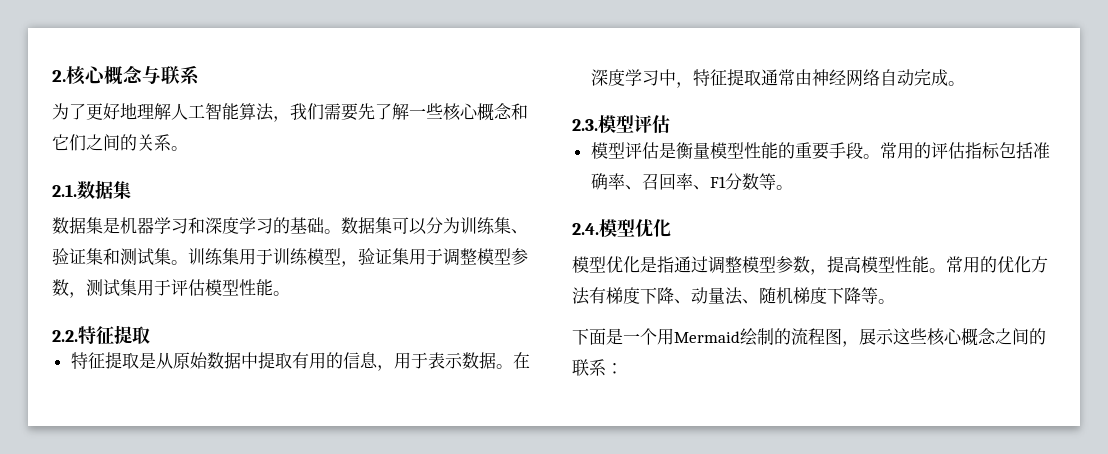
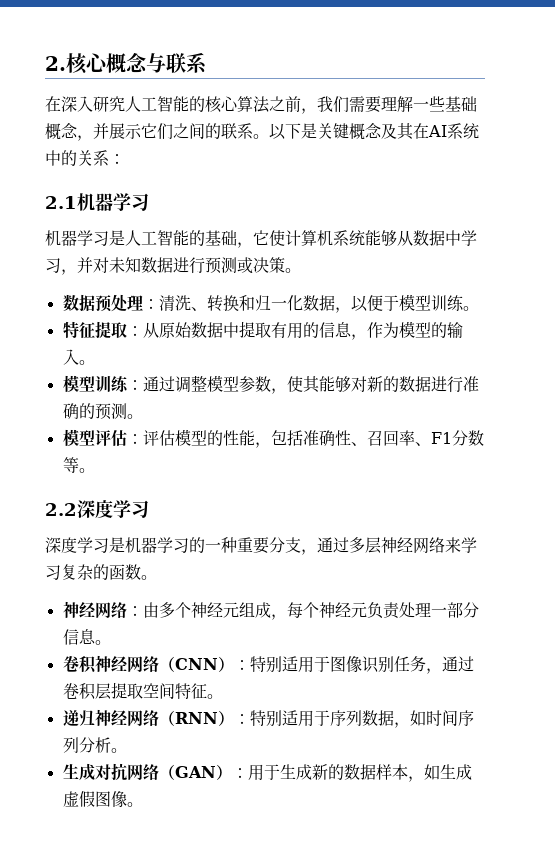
- 为了更好地理解人工智能算法，我们需要先了解一些核心概念和它们之间的关系。
- 2.1.数据集
- 数据集是机器学习和深度学习的基础。数据集可以分为训练集、验证集和测试集。训练集用于训练模型，验证集用于调整模型参数，测试集用于评估模型性能。
- 2.2.特征提取
- 特征提取是从原始数据中提取有用的信息，用于表示数据。在深度学习中，特征提取通常由神经网络自动完成。
- 2.3.模型评估
- 模型评估是衡量模型性能的重要手段。常用的评估指标包括准确率、召回率、F1分数等。
+ 在深入研究人工智能的核心算法之前，我们需要理解一些基础概念，并展示它们之间的联系。以下是关键概念及其在AI系统中的关系：
+ 2.1机器学习
+ 机器学习是人工智能的基础，它使计算机系统能够从数据中学习，并对未知数据进行预测或决策。
+ 数据预处理：清洗、转换和归一化数据，以便于模型训练。
+ 特征提取：从原始数据中提取有用的信息，作为模型的输入。
+ 模型训练：通过调整模型参数，使其能够对新的数据进行准确的预测。
+ 模型评估：评估模型的性能，包括准确性、召回率、F1分数等。
- 2.4.模型优化
- 模型优化是指通过调整模型参数，提高模型性能。常用的优化方法有梯度下降、动量法、随机梯度下降等。
- 下面是一个用Mermaid绘制的流程图，展示这些核心概念之间的联系：
+ 2.2深度学习
+ 深度学习是机器学习的一种重要分支，通过多层神经网络来学习复杂的函数。
+ 神经网络：由多个神经元组成，每个神经元负责处理一部分信息。
+ 卷积神经网络（CNN）：特别适用于图像识别任务，通过卷积层提取空间特征。
+ 递归神经网络（RNN）：特别适用于序列数据，如时间序列分析。
+ 生成对抗网络（GAN）：用于生成新的数据样本，如生成虚假图像。

